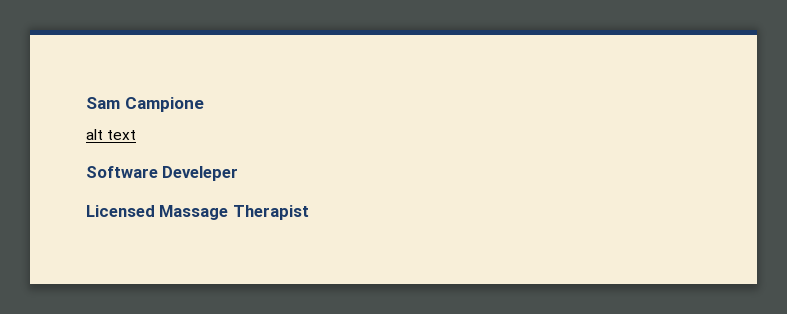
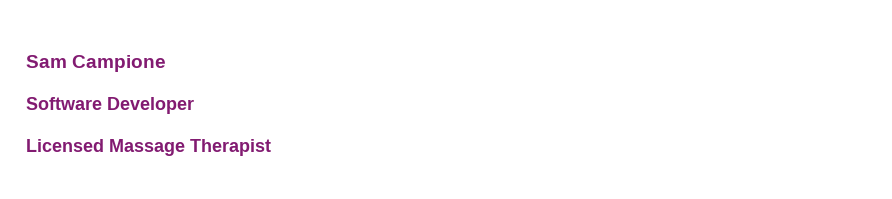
- alt text
- Software Develeper
+ Software Developer

